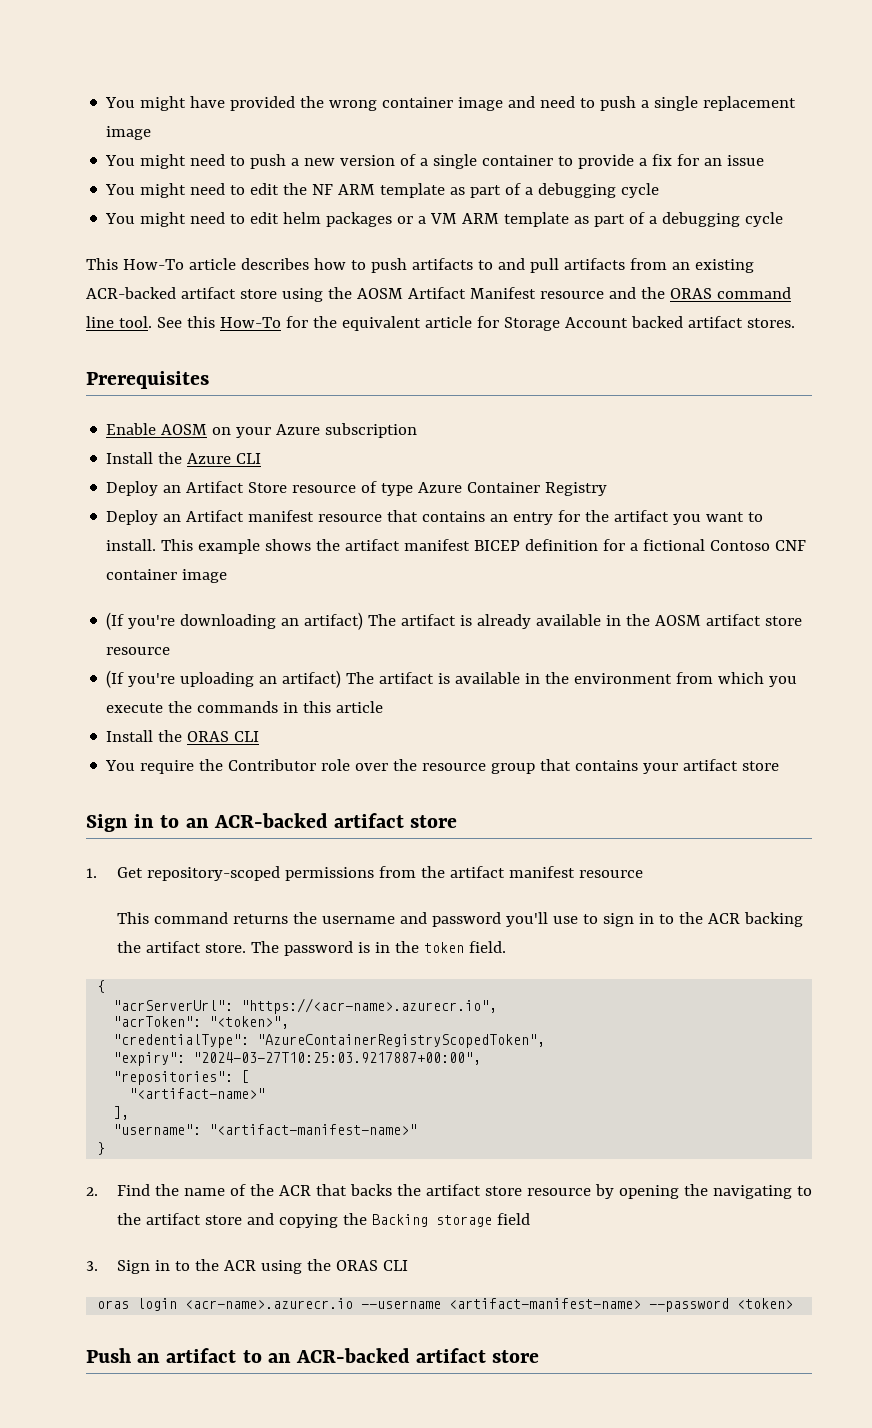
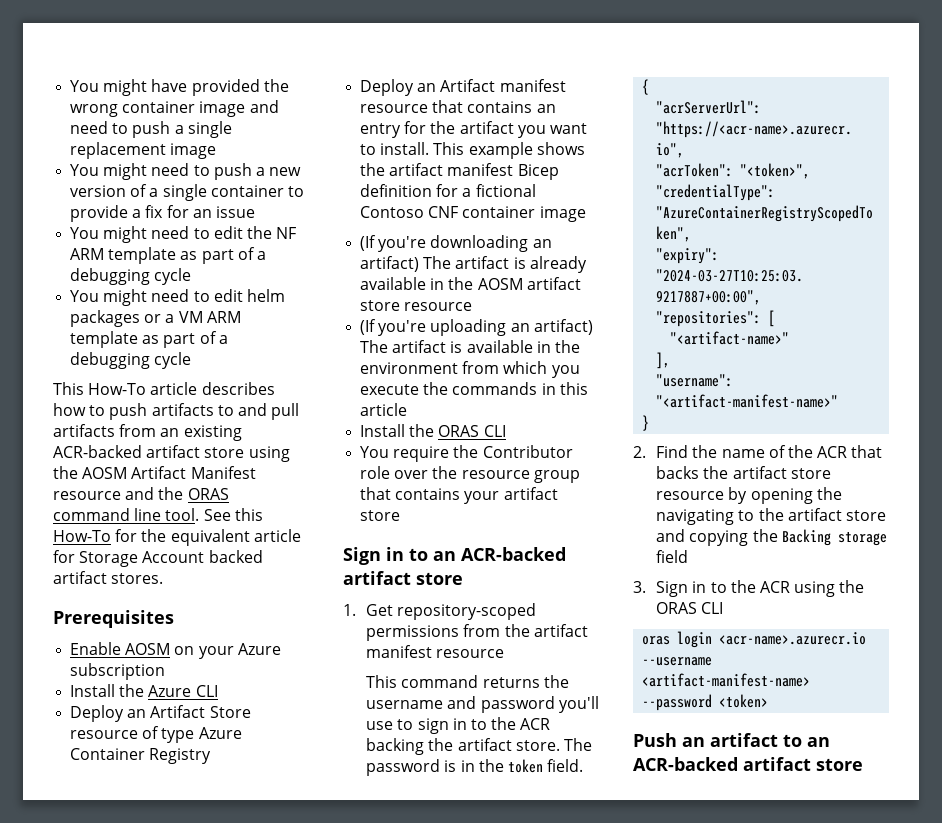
- This example shows the artifact manifest BICEP definition for a fictional Contoso CNF container image
+ This example shows the artifact manifest Bicep definition for a fictional Contoso CNF container image

